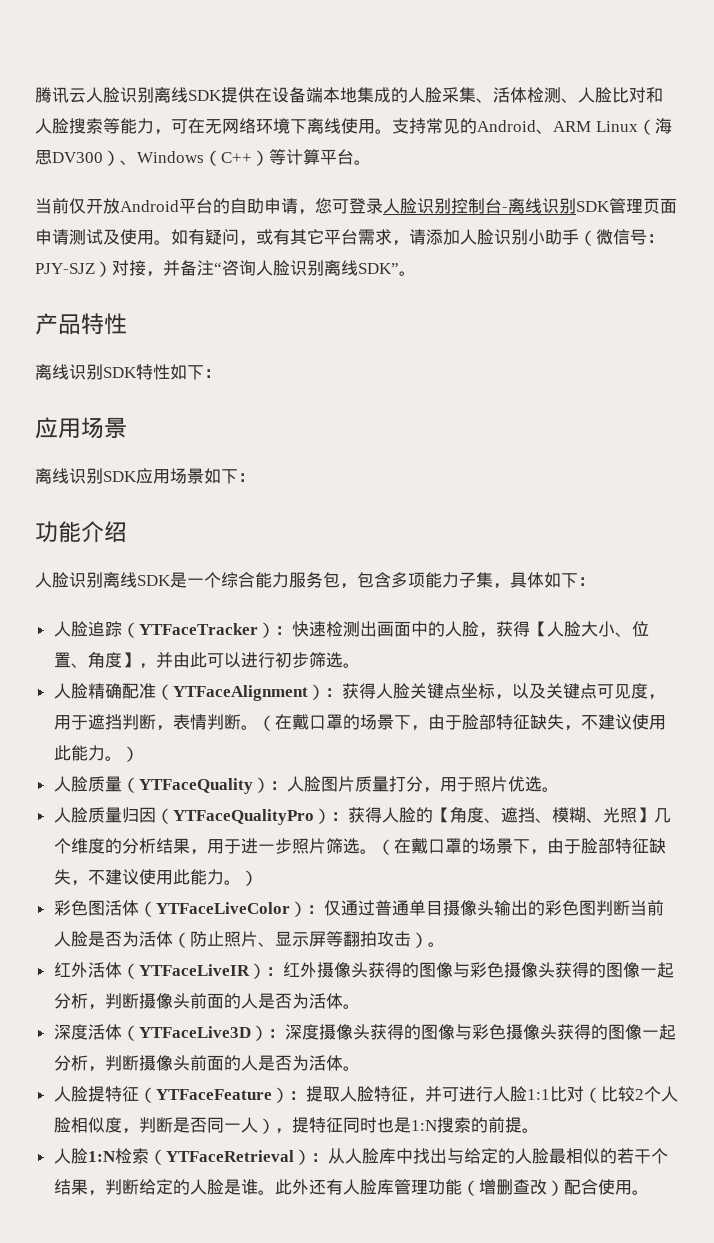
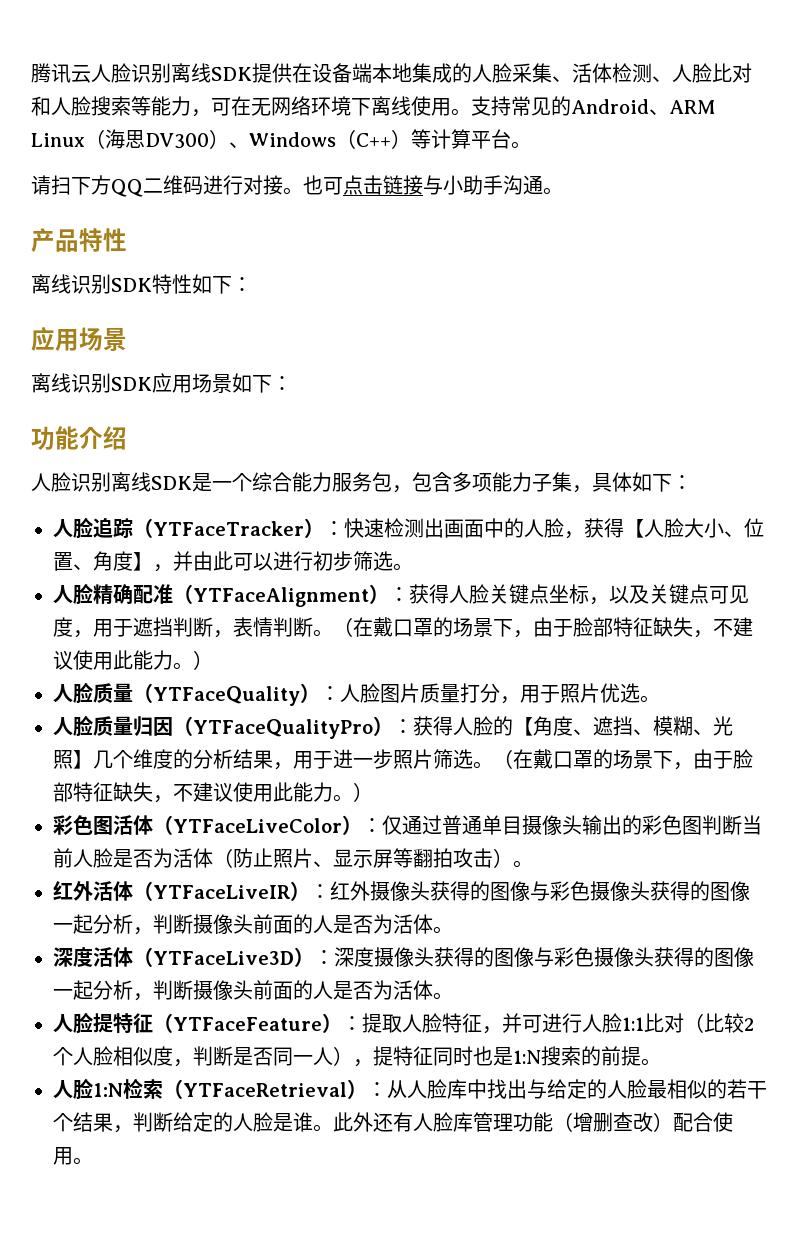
- 当前仅开放Android平台的自助申请，您可登录人脸识别控制台-离线识别SDK管理页面申请测试及使用。如有疑问，或有其它平台需求，请添加人脸识别小助手（微信号：PJY-SJZ）对接，并备注“咨询人脸识别离线SDK”。
+ 请扫下方QQ二维码进行对接。也可点击链接与小助手沟通。

